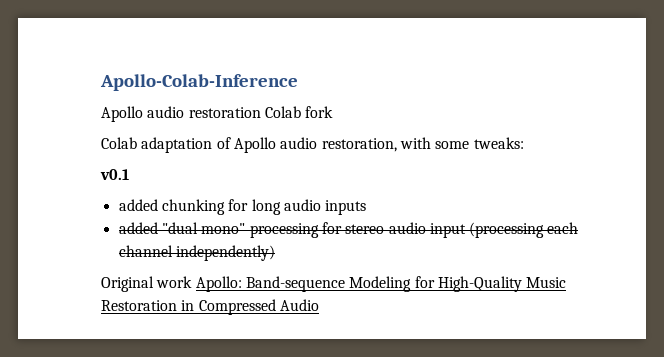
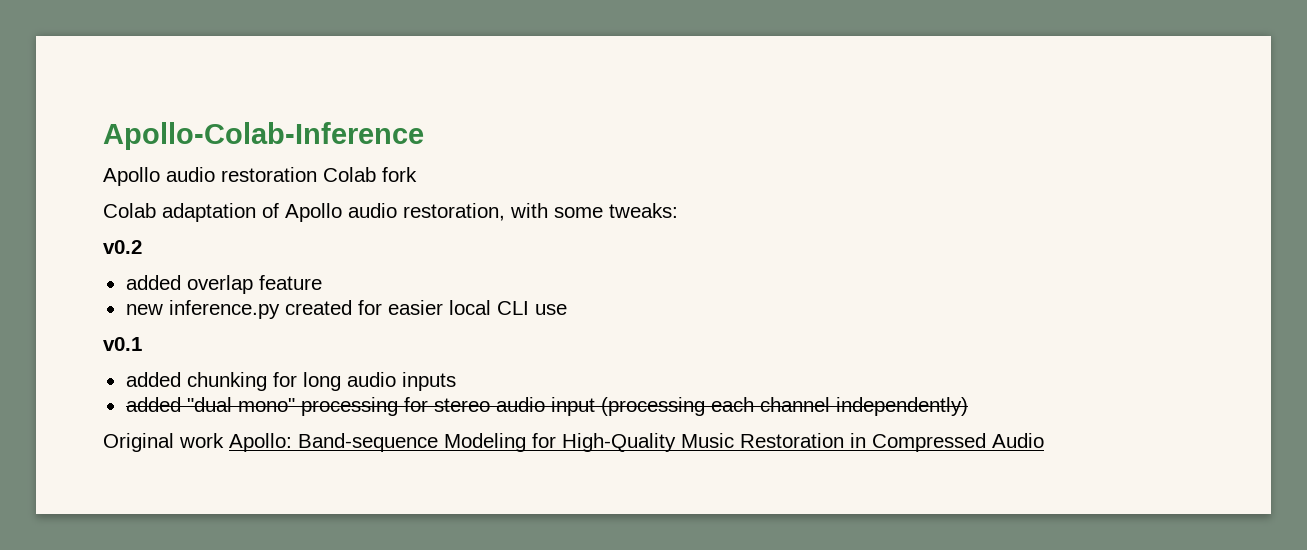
+ v0.2
+ added overlap feature
+ new inference.py created for easier local CLI use

